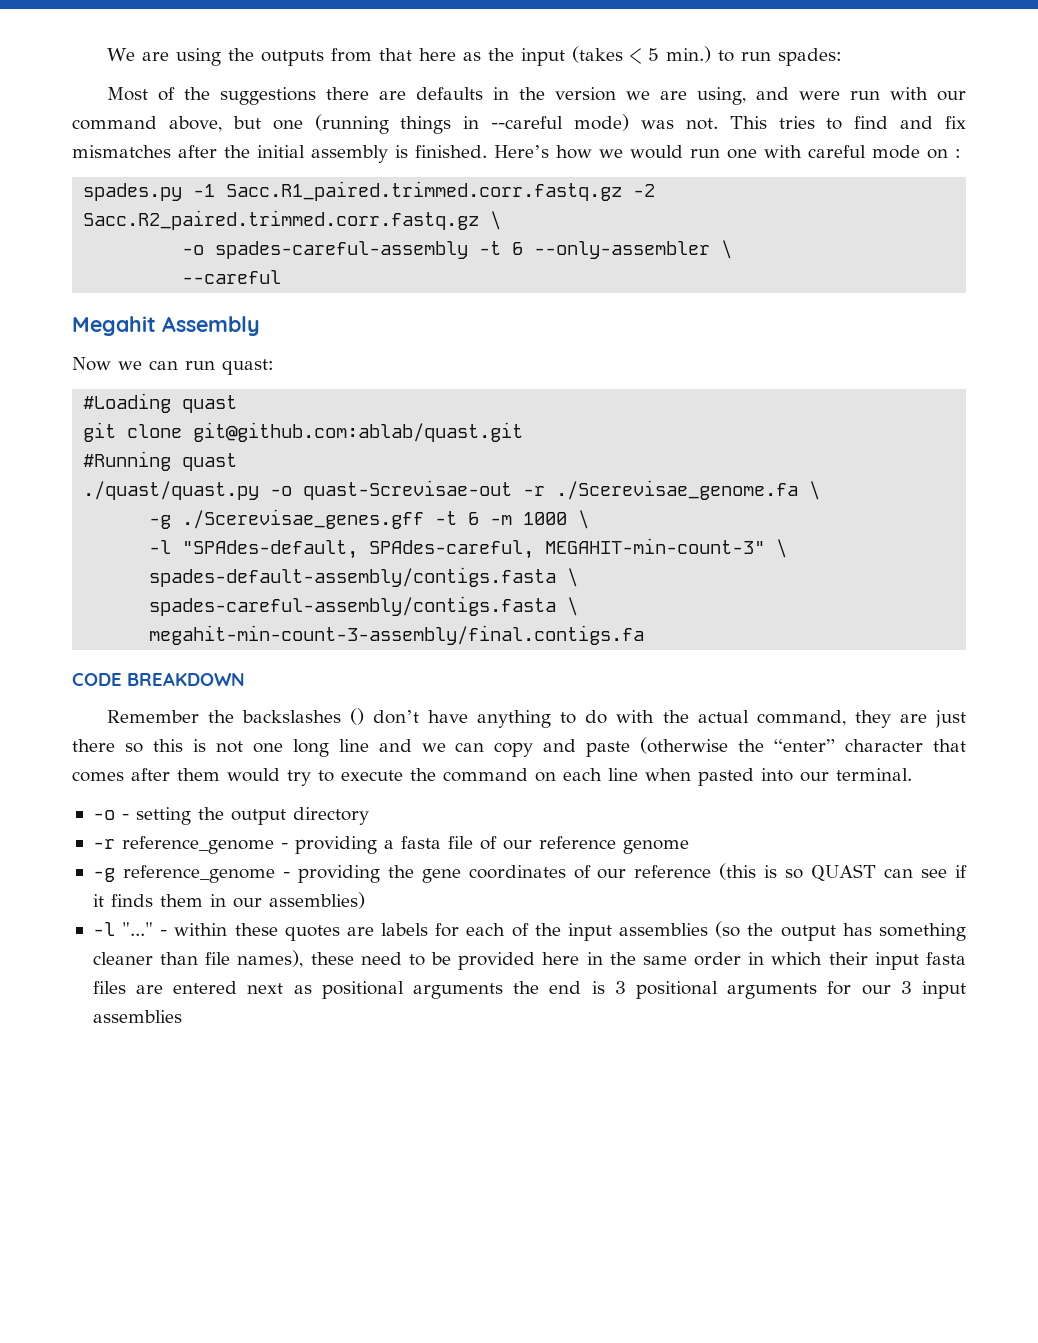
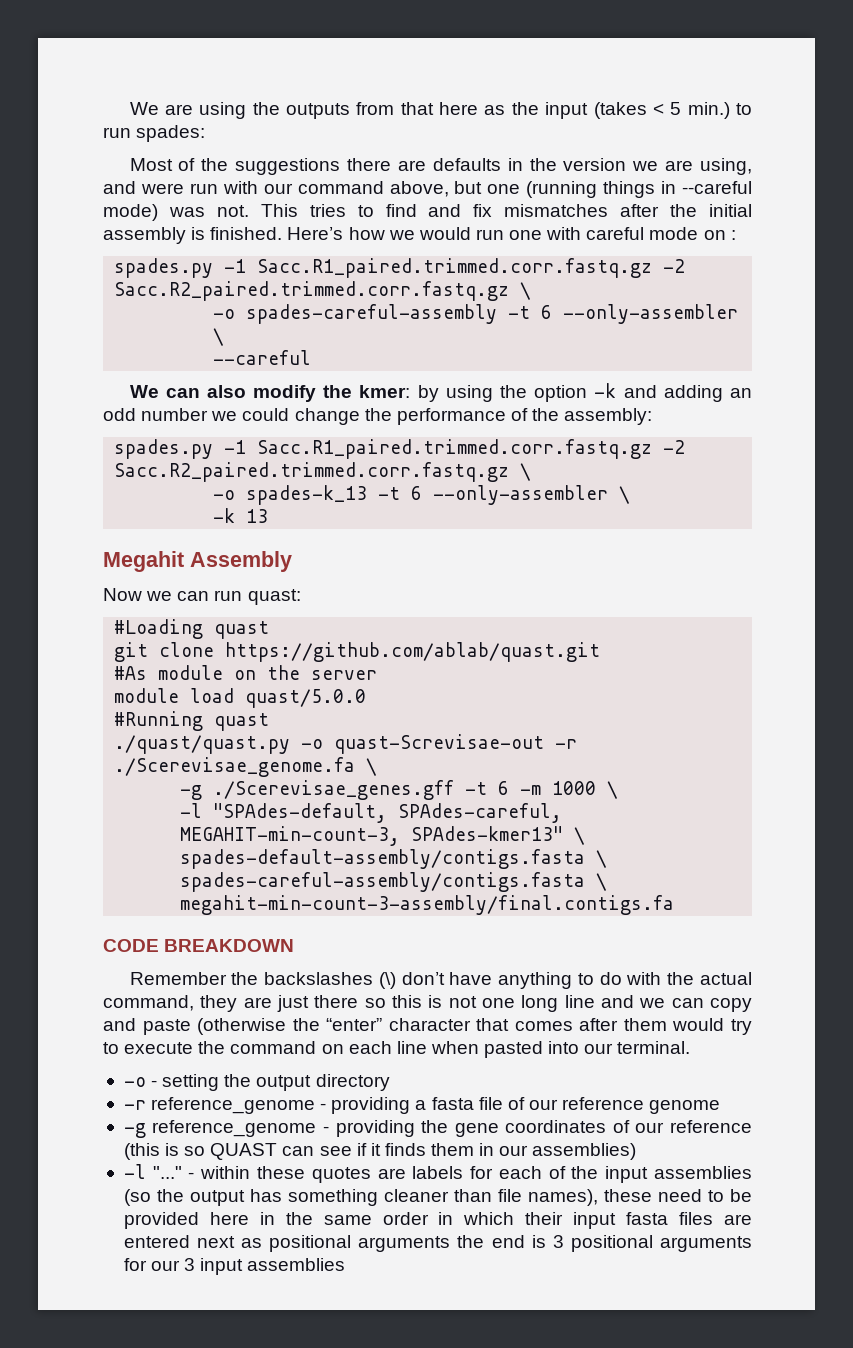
+ We can also modify the kmer: by using the option -k and adding an odd number we could change the performance of the assembly:
+ spades.py -1 Sacc.R1_paired.trimmed.corr.fastq.gz -2 Sacc.R2_paired.trimmed.corr.fastq.gz \
+ -o spades-k_13 -t 6 --only-assembler \
+ -k 13
- git clone git@github.com:ablab/quast.git
+ git clone https://github.com/ablab/quast.git
+ #As module on the server
+ module load quast/5.0.0
- -l "SPAdes-default, SPAdes-careful, MEGAHIT-min-count-3" \
+ -l "SPAdes-default, SPAdes-careful, MEGAHIT-min-count-3, SPAdes-kmer13" \
- Remember the backslashes () don’t have anything to do with the actual command, they are just there so this is not one long line and we can copy and paste (otherwise the “enter” character that comes after them would try to execute the command on each line when pasted into our terminal.
+ Remember the backslashes (\) don’t have anything to do with the actual command, they are just there so this is not one long line and we can copy and paste (otherwise the “enter” character that comes after them would try to execute the command on each line when pasted into our terminal.

